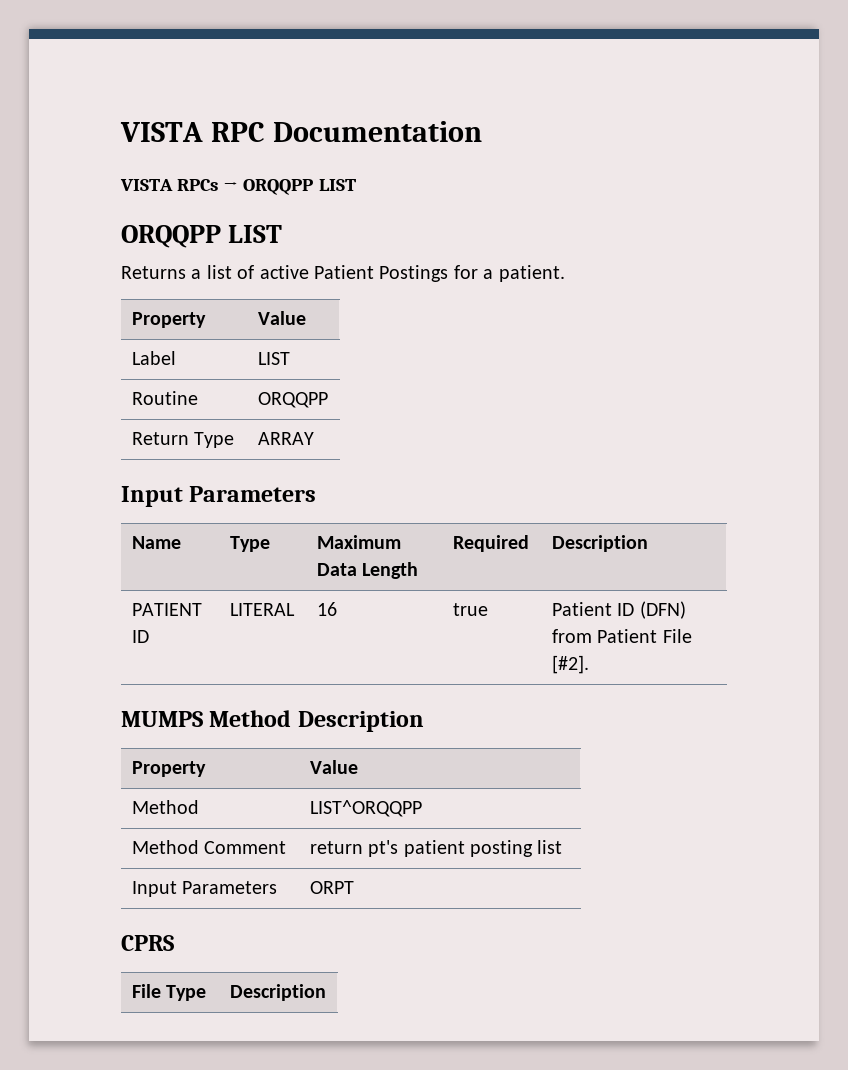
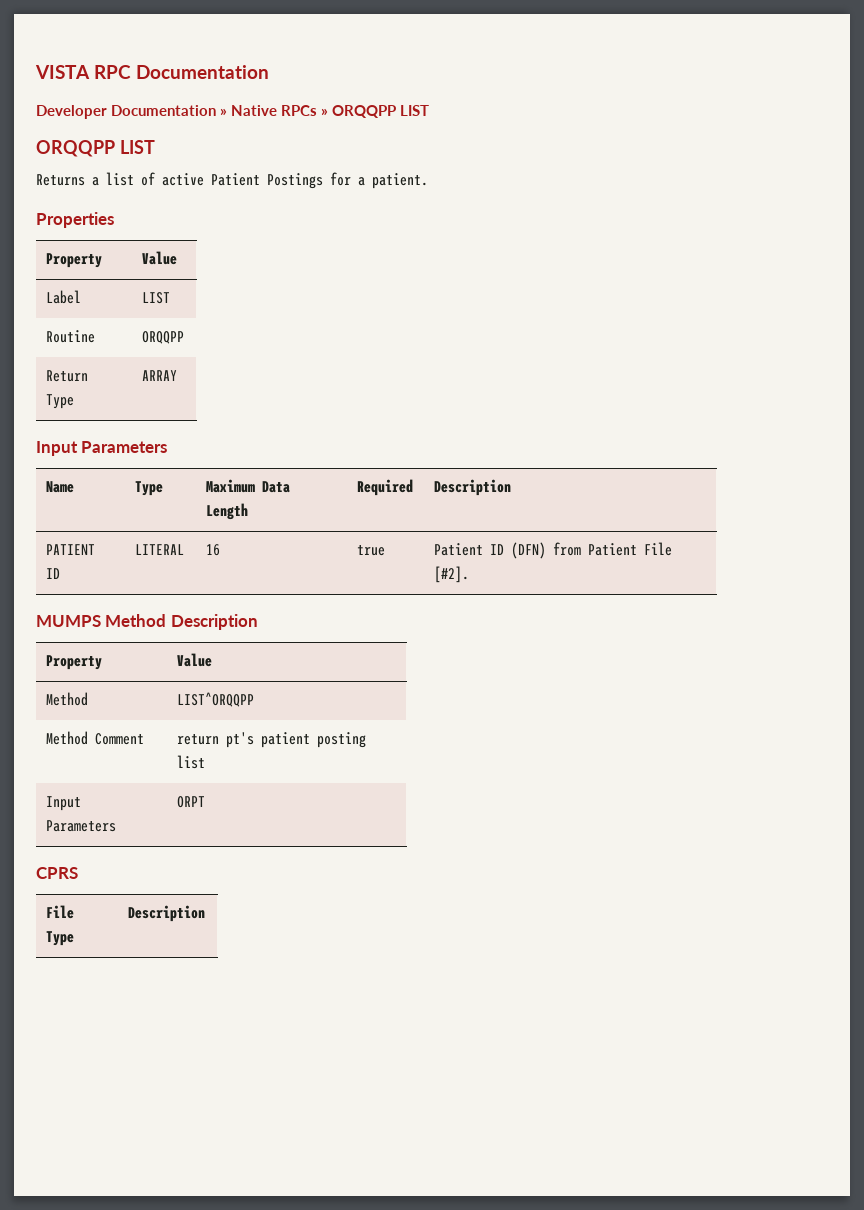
- VISTA RPCs → ORQQPP LIST
+ Developer Documentation » Native RPCs » ORQQPP LIST
+ Properties

